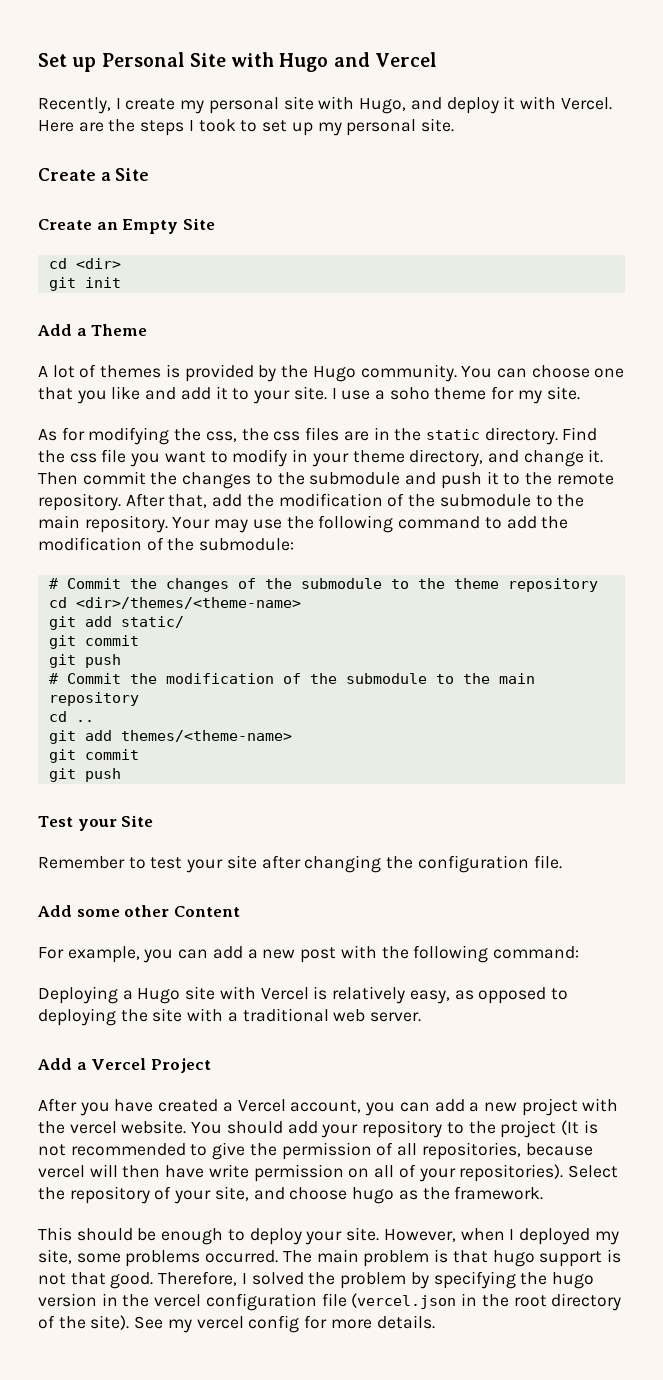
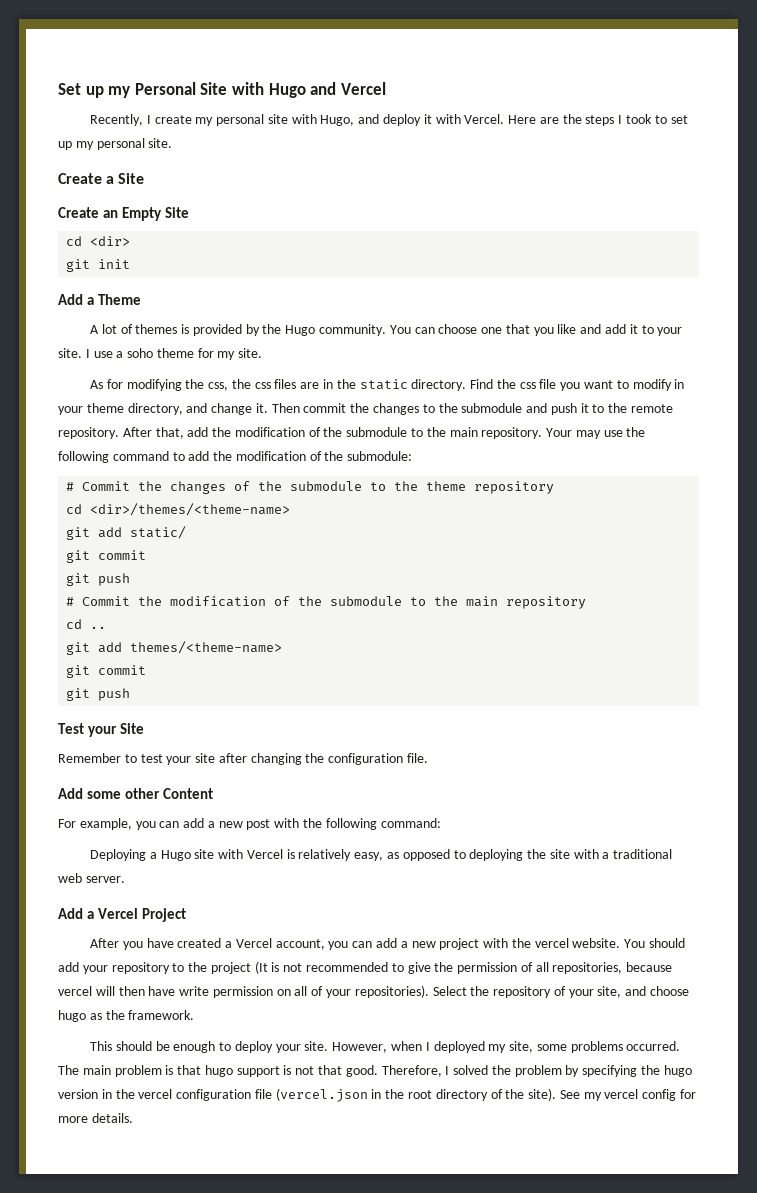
- Set up Personal Site with Hugo and Vercel
+ Set up my Personal Site with Hugo and Vercel

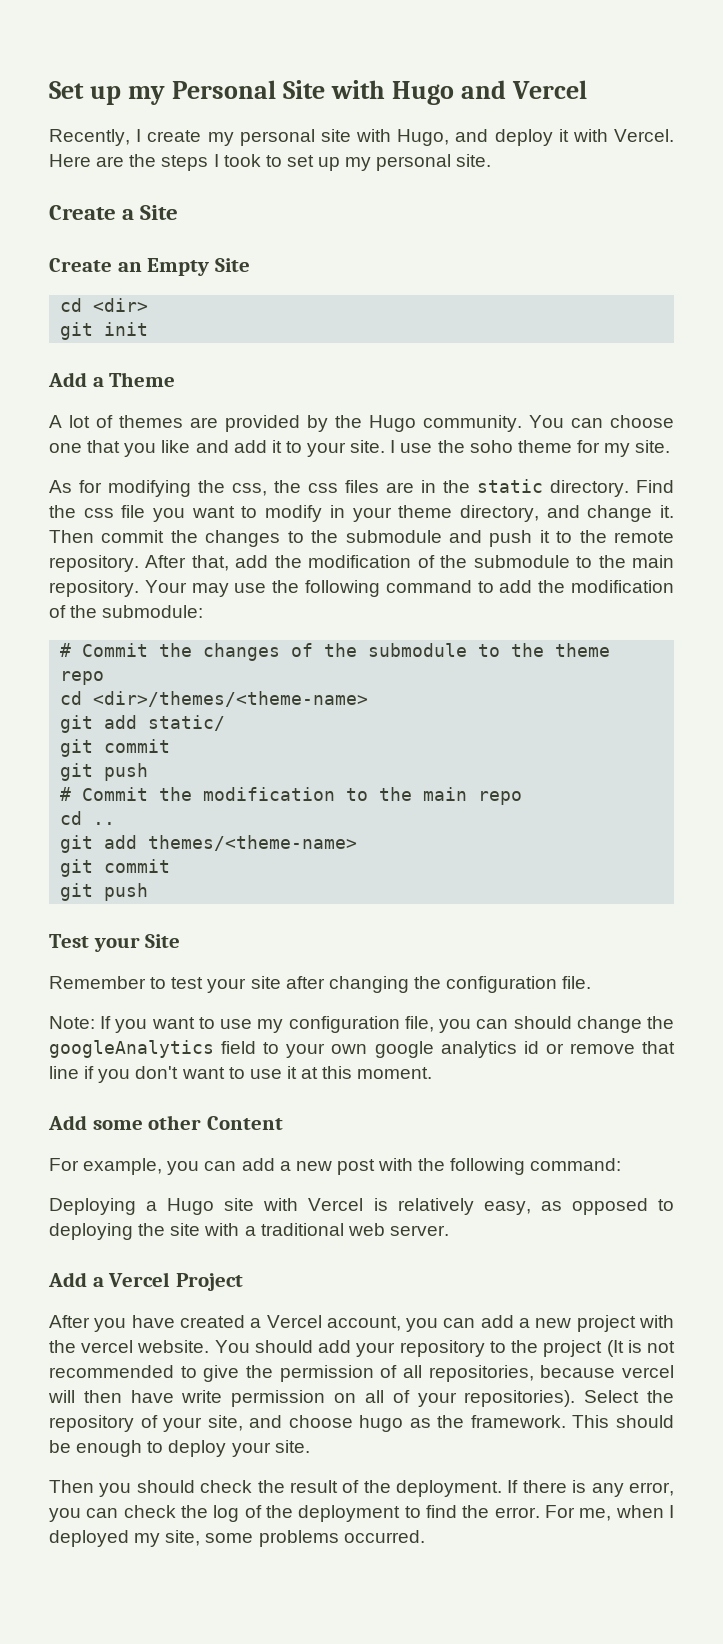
- A lot of themes is provided by the Hugo community.
+ A lot of themes are provided by the Hugo community.
- I use a soho theme for my site.
+ I use the soho theme for my site.
- # Commit the changes of the submodule to the theme repository
+ # Commit the changes of the submodule to the theme repo
- # Commit the modification of the submodule to the main repository
+ # Commit the modification to the main repo
+ Note: If you want to use my configuration file, you can should change the googleAnalytics field to your own google analytics id or remove that line if you don't want to use it at this moment.
- Select the repository of your site, and choose hugo as the framework.
- This should be enough to deploy your site. However, when I deployed my site, some problems occurred. The main problem is that hugo support is not that good. Therefore, I solved the problem by specifying the hugo version in the vercel configuration file (vercel.json in the root directory of the site). See my vercel config for more details.
+ Select the repository of your site, and choose hugo as the framework. This should be enough to deploy your site.
+ Then you should check the result of the deployment. If there is any error, you can check the log of the deployment to find the error. For me, when I deployed my site, some problems occurred.

